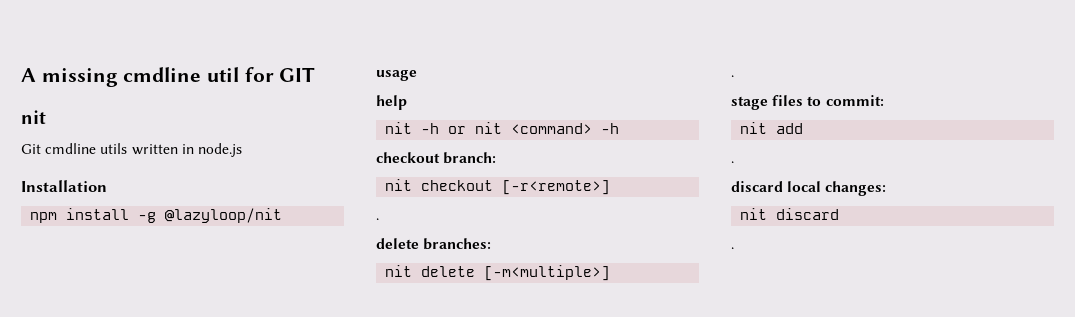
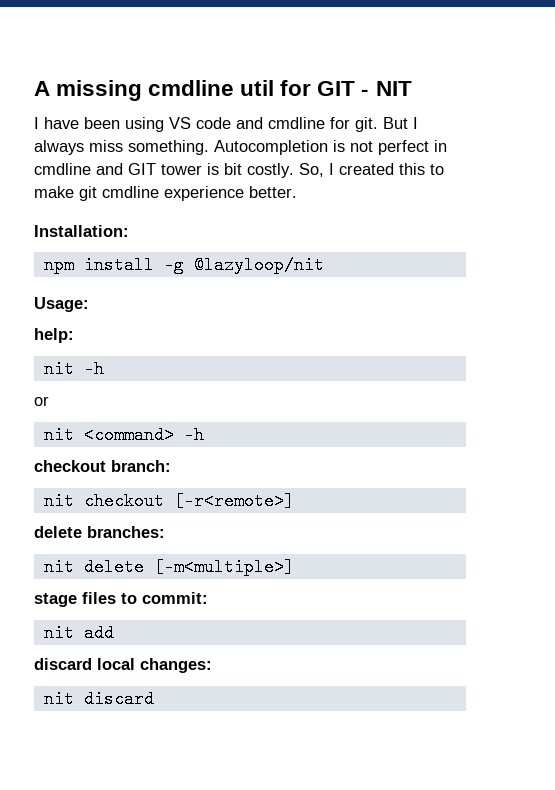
- A missing cmdline util for GIT
- nit
- Git cmdline utils written in node.js
- Installation
+ A missing cmdline util for GIT - NIT
+ I have been using VS code and cmdline for git. But I always miss something. Autocompletion is not perfect in cmdline and GIT tower is bit costly. So, I created this to make git cmdline experience better.
+ Installation:
- usage
- help
+ Usage:
+ help:
- nit -h or nit <command> -h
+ nit -h
+ or
+ nit <command> -h
  nit checkout [-r<remote>]
- .
  nit delete [-m<multiple>]
- .
  nit add
- .
  nit discard
- .

